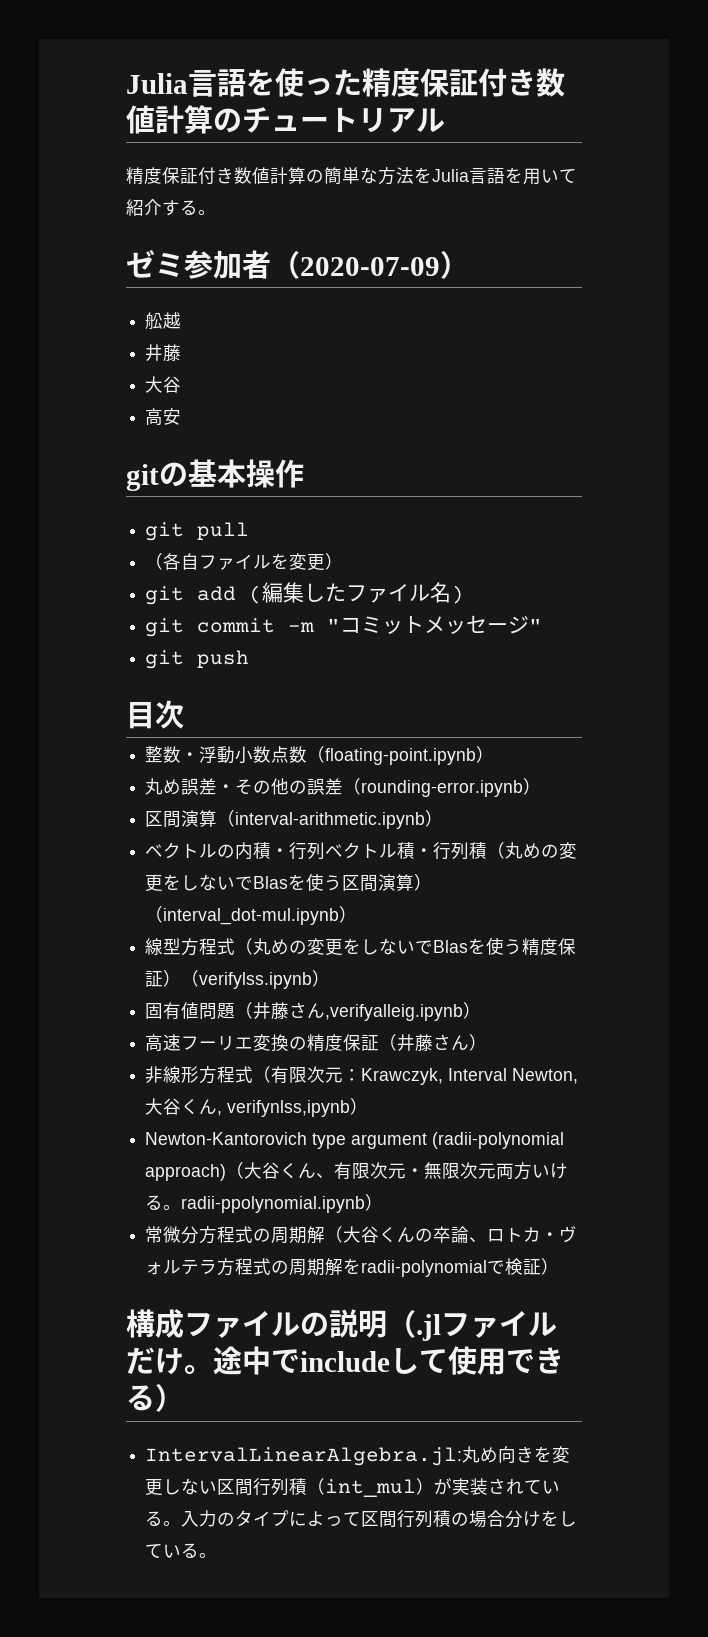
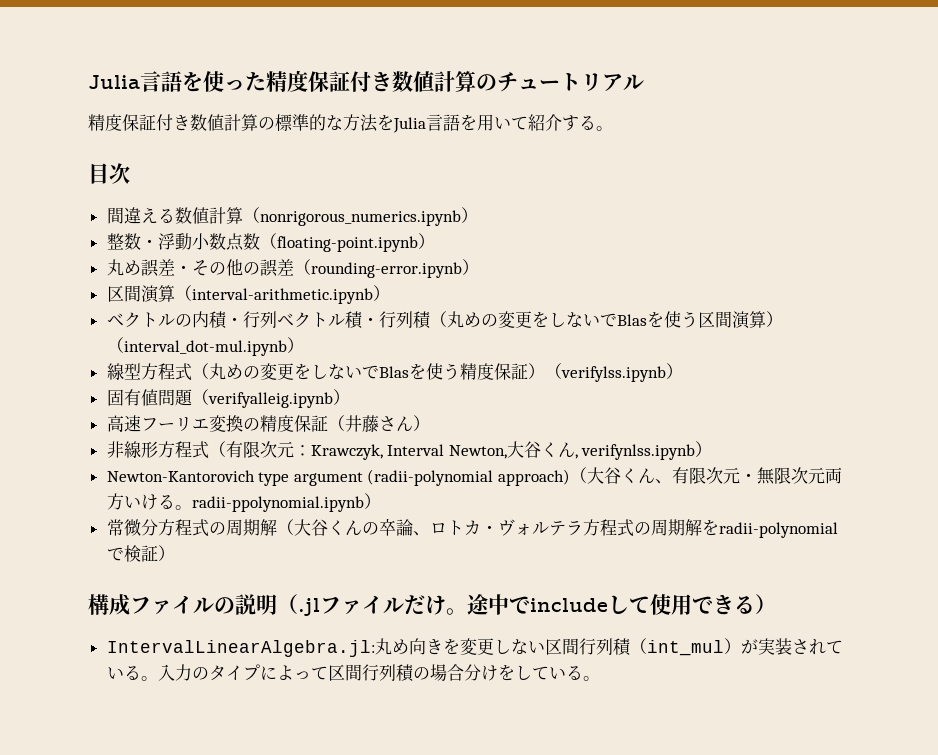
- 精度保証付き数値計算の簡単な方法をJulia言語を用いて紹介する。
+ 精度保証付き数値計算の標準的な方法をJulia言語を用いて紹介する。
- ゼミ参加者（2020-07-09）
- 舩越
- 井藤
- 大谷
- 高安
- gitの基本操作
- git pull
- （各自ファイルを変更）
- git add (編集したファイル名)
- git commit -m "コミットメッセージ"
- git push
  目次
+ 間違える数値計算（nonrigorous_numerics.ipynb）
- 固有値問題（井藤さん,verifyalleig.ipynb）
+ 固有値問題（verifyalleig.ipynb）
- 非線形方程式（有限次元：Krawczyk, Interval Newton,大谷くん, verifynlss,ipynb）
+ 非線形方程式（有限次元：Krawczyk, Interval Newton,大谷くん, verifynlss.ipynb）

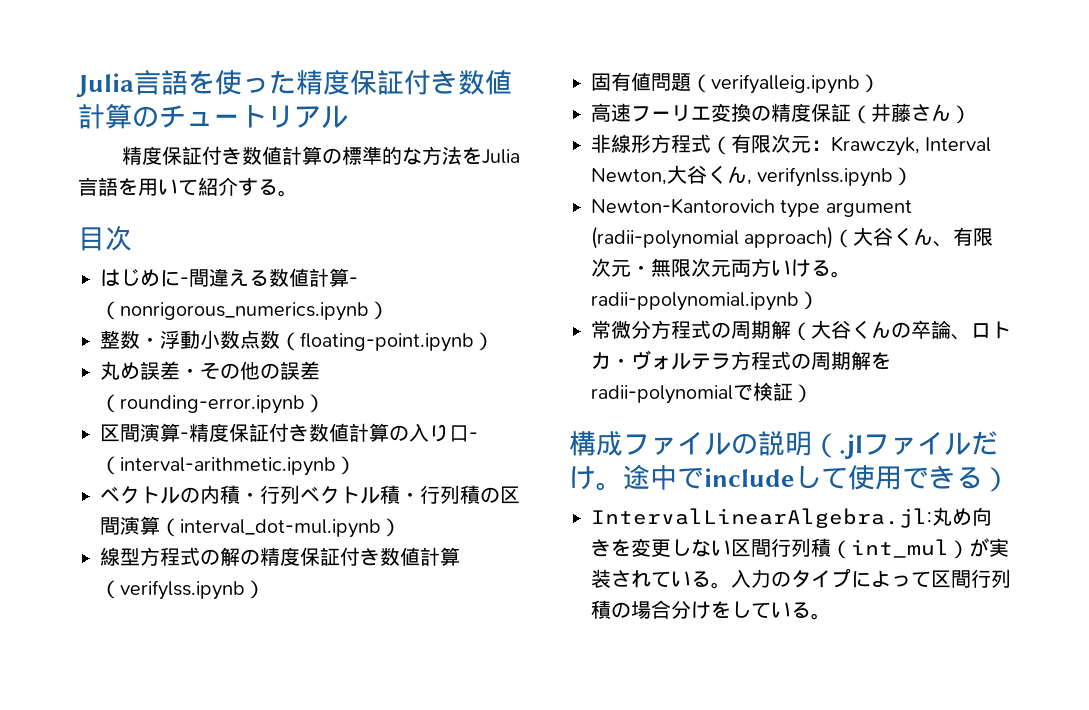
- 間違える数値計算（nonrigorous_numerics.ipynb）
+ はじめに-間違える数値計算-（nonrigorous_numerics.ipynb）
- 区間演算（interval-arithmetic.ipynb）
+ 区間演算-精度保証付き数値計算の入り口-（interval-arithmetic.ipynb）
- ベクトルの内積・行列ベクトル積・行列積（丸めの変更をしないでBlasを使う区間演算）（interval_dot-mul.ipynb）
+ ベクトルの内積・行列ベクトル積・行列積の区間演算（interval_dot-mul.ipynb）
- 線型方程式（丸めの変更をしないでBlasを使う精度保証）（verifylss.ipynb）
+ 線型方程式の解の精度保証付き数値計算（verifylss.ipynb）

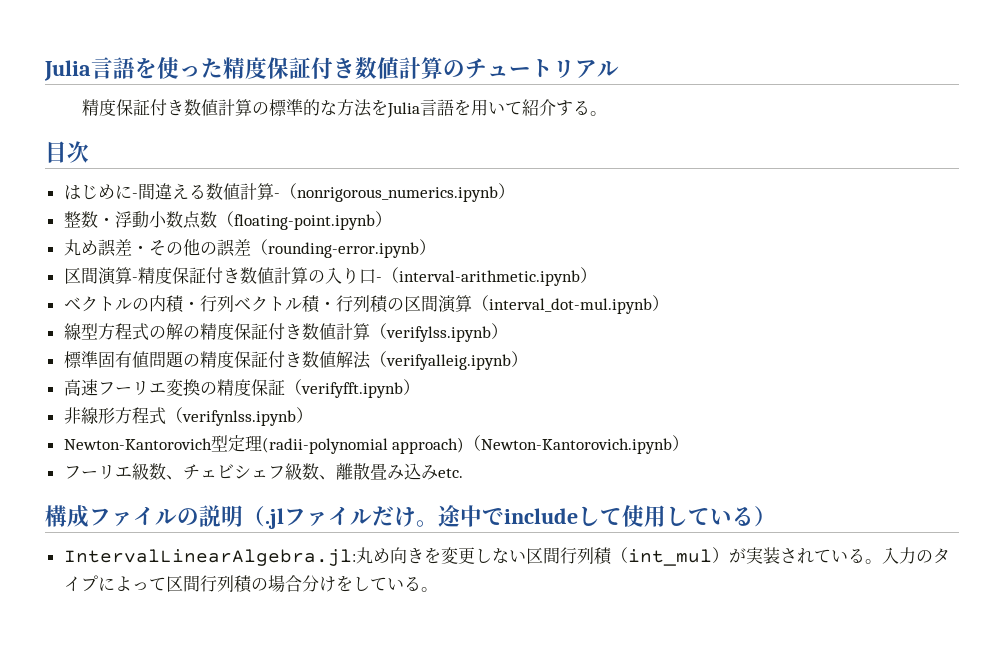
- 固有値問題（verifyalleig.ipynb）
+ 標準固有値問題の精度保証付き数値解法（verifyalleig.ipynb）
- 高速フーリエ変換の精度保証（井藤さん）
+ 高速フーリエ変換の精度保証（verifyfft.ipynb）
- 非線形方程式（有限次元：Krawczyk, Interval Newton,大谷くん, verifynlss.ipynb）
+ 非線形方程式（verifynlss.ipynb）
- Newton-Kantorovich type argument (radii-polynomial approach)（大谷くん、有限次元・無限次元両方いける。radii-ppolynomial.ipynb）
- 常微分方程式の周期解（大谷くんの卒論、ロトカ・ヴォルテラ方程式の周期解をradii-polynomialで検証）
+ Newton-Kantorovich型定理(radii-polynomial approach)（Newton-Kantorovich.ipynb）
+ フーリエ級数、チェビシェフ級数、離散畳み込みetc.
- 途中でincludeして使用できる）
+ 途中でincludeして使用している）

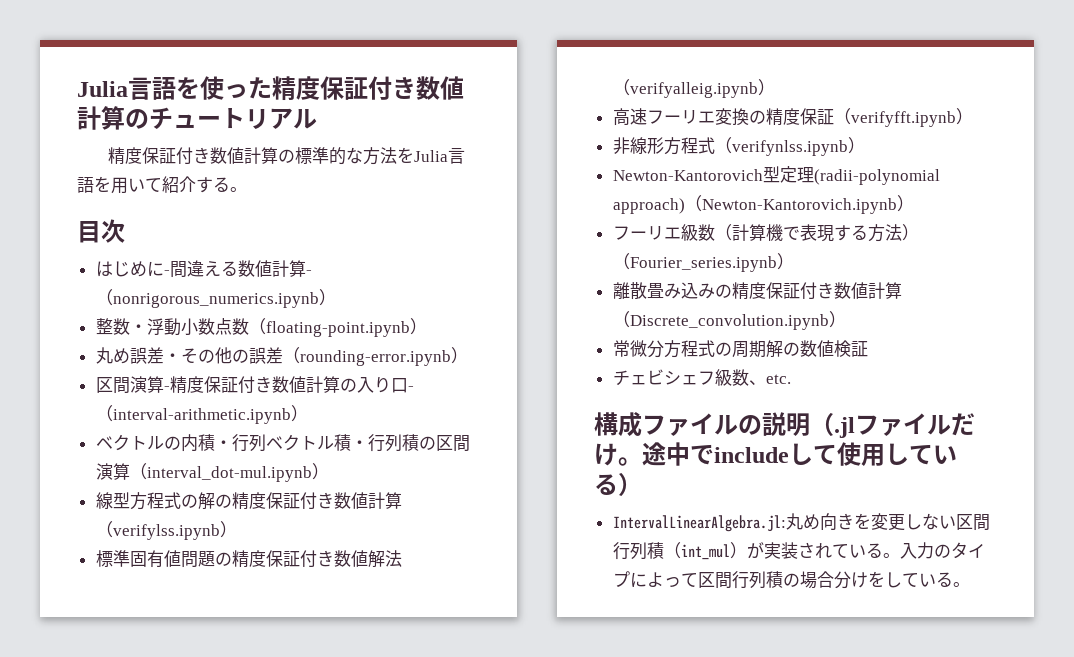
- フーリエ級数、チェビシェフ級数、離散畳み込みetc.
+ フーリエ級数（計算機で表現する方法）（Fourier_series.ipynb）
+ 離散畳み込みの精度保証付き数値計算（Discrete_convolution.ipynb）
+ 常微分方程式の周期解の数値検証
+ チェビシェフ級数、etc.

